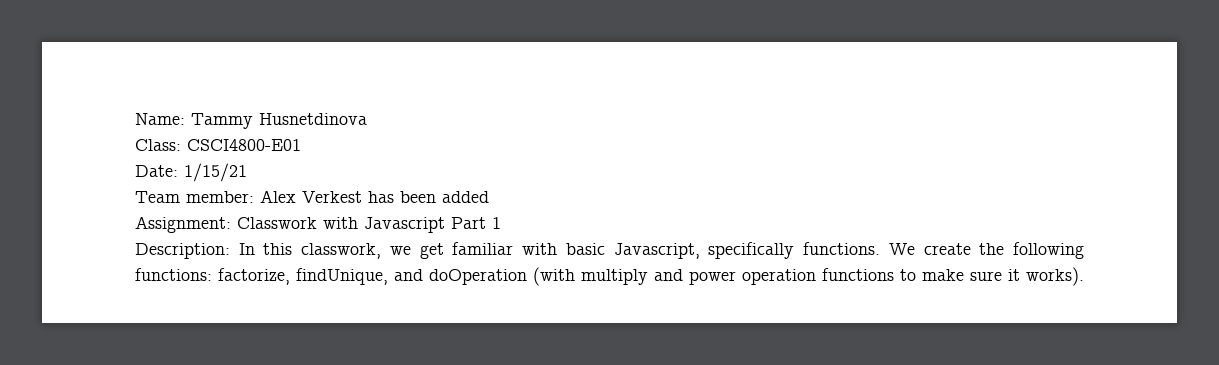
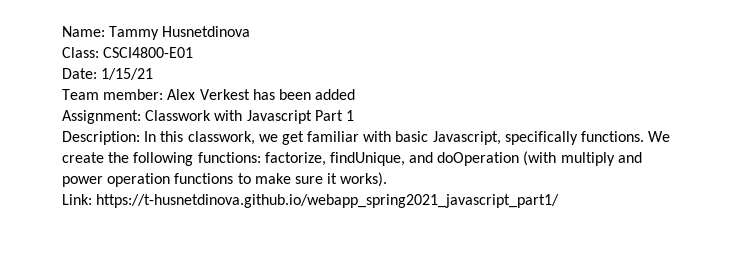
+ Link: https://t-husnetdinova.github.io/webapp_spring2021_javascript_part1/

